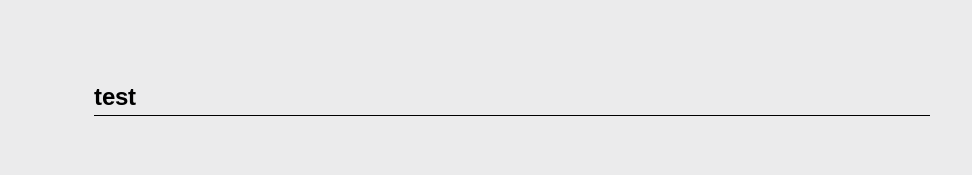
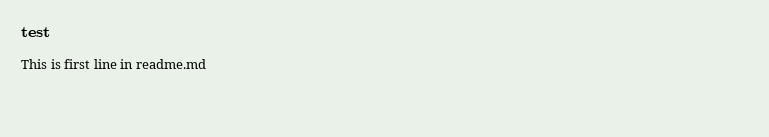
+ This is first line in readme.md

